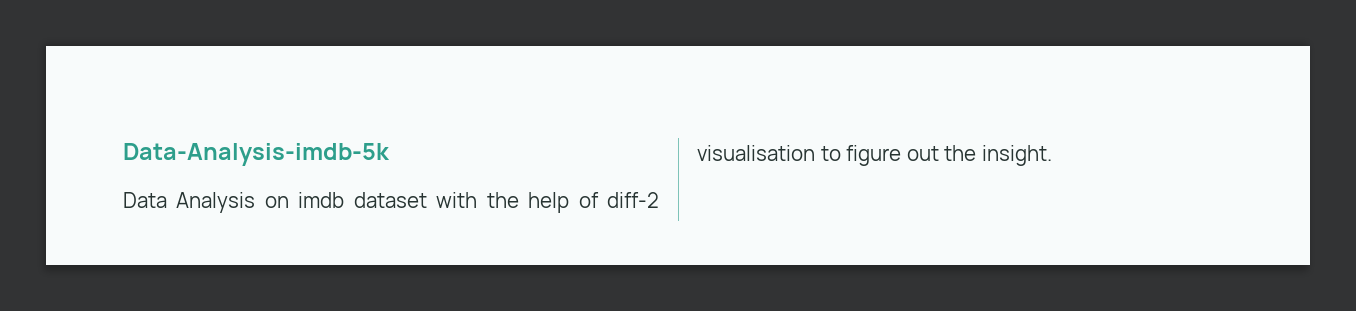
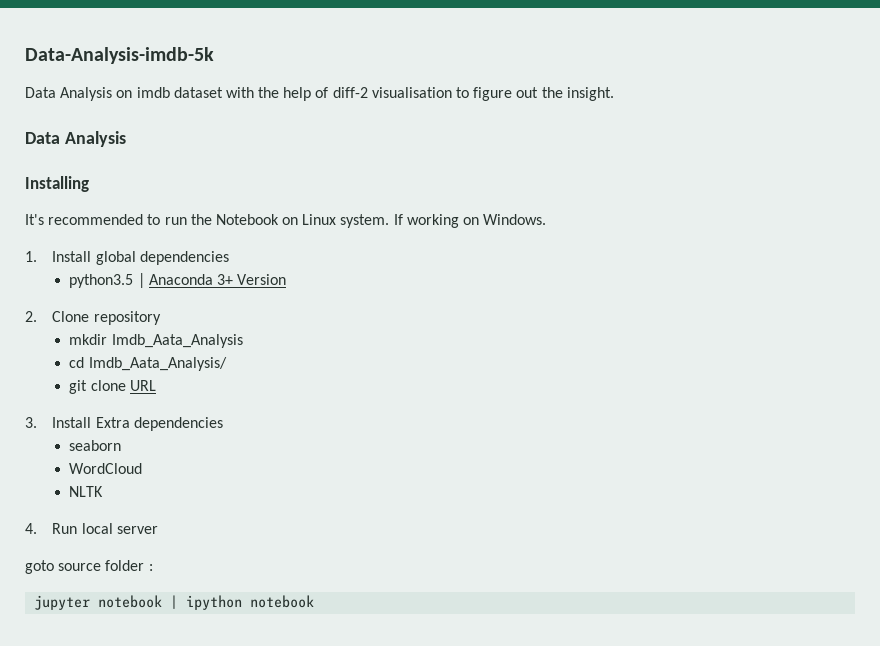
  Data Analysis on imdb dataset with the help of diff-2 visualisation to figure out the insight.
+ Data Analysis
+ Installing
+ It's recommended to run the Notebook on Linux system. If working on Windows.
+ 1. Install global dependencies
+ python3.5 | Anaconda 3+ Version
+ 2. Clone repository
+ mkdir Imdb_Aata_Analysis
+ cd Imdb_Aata_Analysis/
+ git clone URL
+ 3. Install Extra dependencies
+ seaborn
+ WordCloud
+ NLTK
+ 4. Run local server
+ goto source folder :
+ jupyter notebook | ipython notebook

